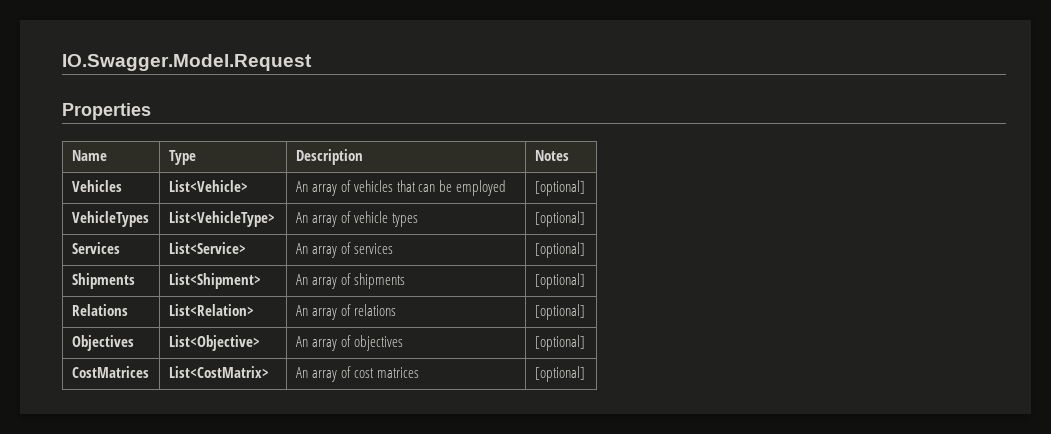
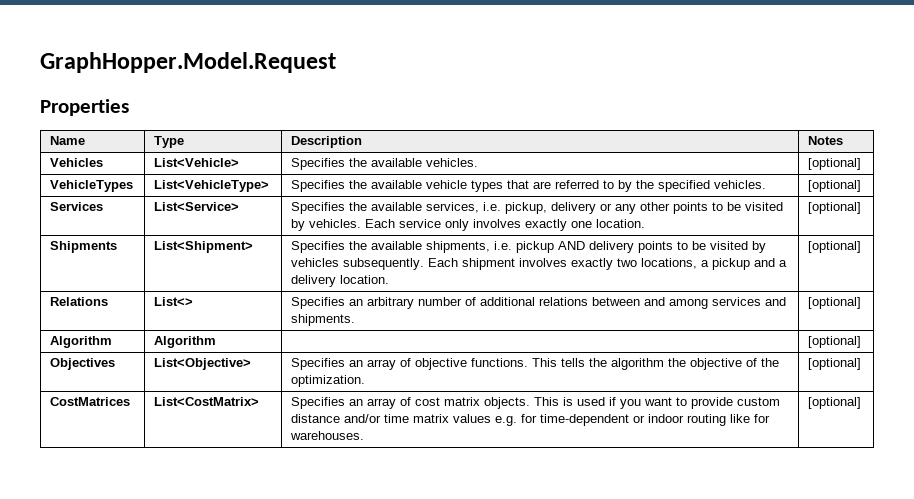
- IO.Swagger.Model.Request
+ GraphHopper.Model.Request
- Vehicles | List<Vehicle> | An array of vehicles that can be employed | [optional]
+ Vehicles | List<Vehicle> | Specifies the available vehicles. | [optional]
- VehicleTypes | List<VehicleType> | An array of vehicle types | [optional]
- Services | List<Service> | An array of services | [optional]
- Shipments | List<Shipment> | An array of shipments | [optional]
- Relations | List<Relation> | An array of relations | [optional]
- Objectives | List<Objective> | An array of objectives | [optional]
+ VehicleTypes | List<VehicleType> | Specifies the available vehicle types that are referred to by the specified vehicles. | [optional]
+ Services | List<Service> | Specifies the available services, i.e. pickup, delivery or any other points to be visited by vehicles. Each service only involves exactly one location. | [optional]
+ Shipments | List<Shipment> | Specifies the available shipments, i.e. pickup AND delivery points to be visited by vehicles subsequently. Each shipment involves exactly two locations, a pickup and a delivery location. | [optional]
+ Relations | List<> | Specifies an arbitrary number of additional relations between and among services and shipments. | [optional]
+ Algorithm | Algorithm | | [optional]
+ Objectives | List<Objective> | Specifies an array of objective functions. This tells the algorithm the objective of the optimization. | [optional]
- CostMatrices | List<CostMatrix> | An array of cost matrices | [optional]
+ CostMatrices | List<CostMatrix> | Specifies an array of cost matrix objects. This is used if you want to provide custom distance and/or time matrix values e.g. for time-dependent or indoor routing like for warehouses. | [optional]

